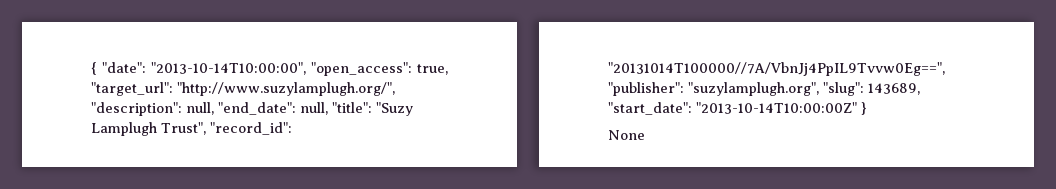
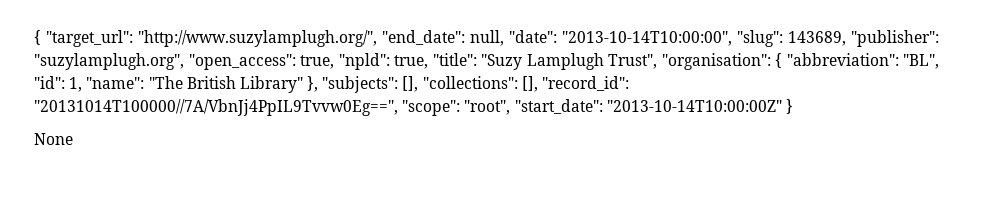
- { "date": "2013-10-14T10:00:00", "open_access": true, "target_url": "http://www.suzylamplugh.org/", "description": null, "end_date": null, "title": "Suzy Lamplugh Trust", "record_id": "20131014T100000//7A/VbnJj4PpIL9Tvvw0Eg==", "publisher": "suzylamplugh.org", "slug": 143689, "start_date": "2013-10-14T10:00:00Z" }
+ { "target_url": "http://www.suzylamplugh.org/", "end_date": null, "date": "2013-10-14T10:00:00", "slug": 143689, "publisher": "suzylamplugh.org", "open_access": true, "npld": true, "title": "Suzy Lamplugh Trust", "organisation": { "abbreviation": "BL", "id": 1, "name": "The British Library" }, "subjects": [], "collections": [], "record_id": "20131014T100000//7A/VbnJj4PpIL9Tvvw0Eg==", "scope": "root", "start_date": "2013-10-14T10:00:00Z" }

